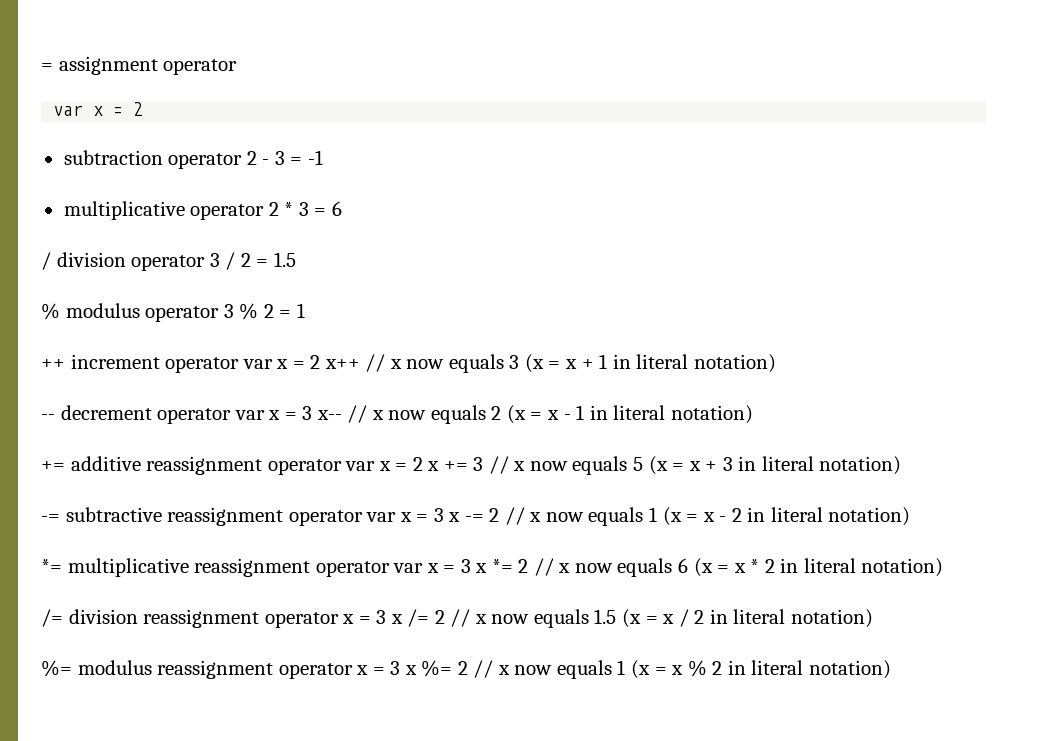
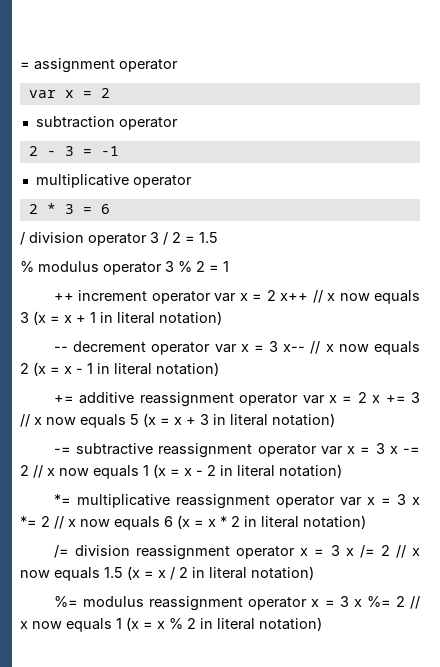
- subtraction operator 2 - 3 = -1
+ subtraction operator
+ 2 - 3 = -1
- multiplicative operator 2 * 3 = 6
+ multiplicative operator
+ 2 * 3 = 6

